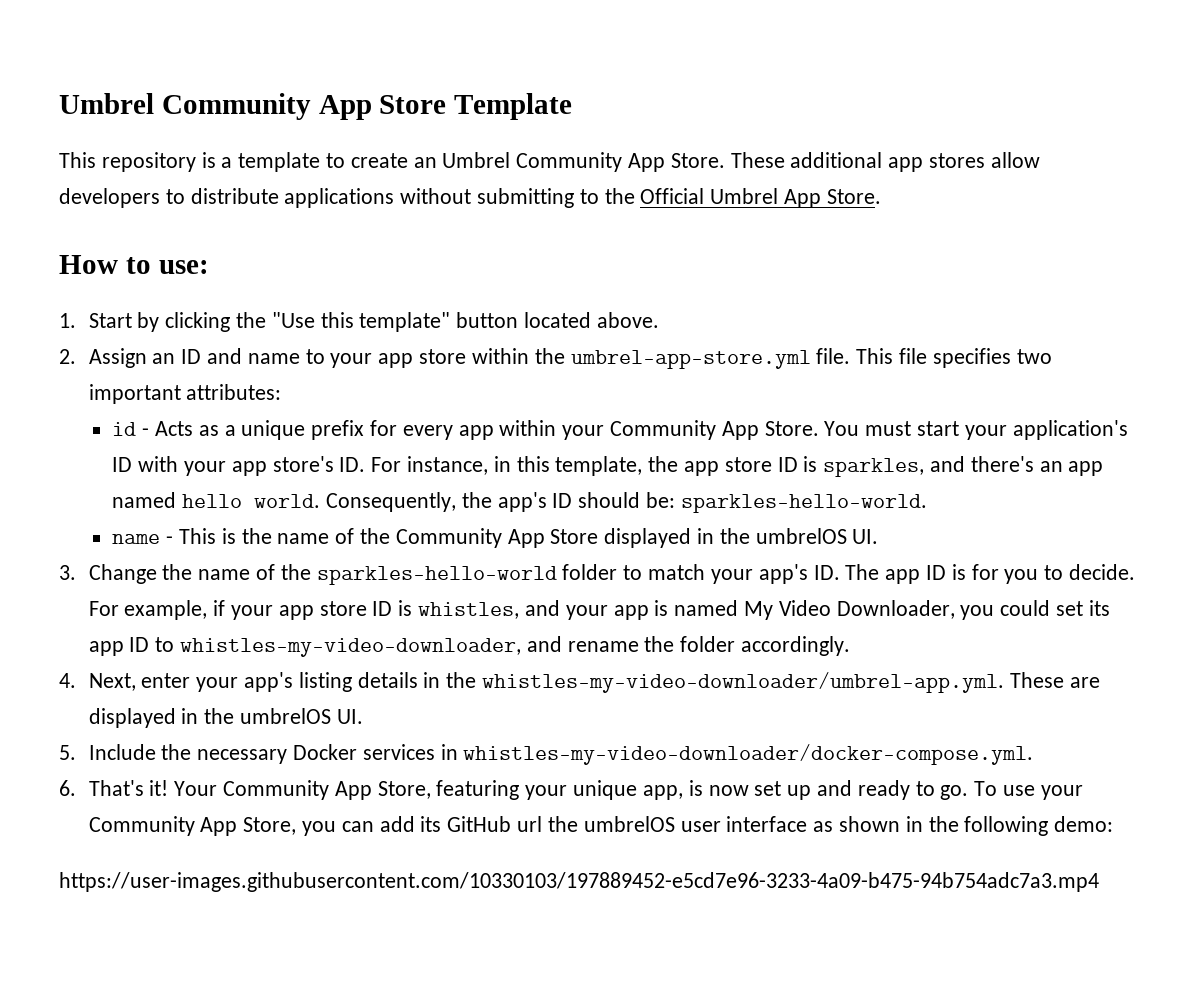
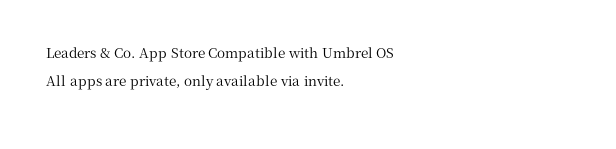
- Umbrel Community App Store Template
- This repository is a template to create an Umbrel Community App Store. These additional app stores allow developers to distribute applications without submitting to the Official Umbrel App Store.
- How to use:
- 1. Start by clicking the "Use this template" button located above.
- 2. Assign an ID and name to your app store within the umbrel-app-store.yml file. This file specifies two important attributes:
- id - Acts as a unique prefix for every app within your Community App Store. You must start your application's ID with your app store's ID. For instance, in this template, the app store ID is sparkles, and there's an app named hello world. Consequently, the app's ID should be: sparkles-hello-world.
- name - This is the name of the Community App Store displayed in the umbrelOS UI.
- 3. Change the name of the sparkles-hello-world folder to match your app's ID. The app ID is for you to decide. For example, if your app store ID is whistles, and your app is named My Video Downloader, you could set its app ID to whistles-my-video-downloader, and rename the folder accordingly.
- 4. Next, enter your app's listing details in the whistles-my-video-downloader/umbrel-app.yml. These are displayed in the umbrelOS UI.
- 5. Include the necessary Docker services in whistles-my-video-downloader/docker-compose.yml.
- 6. That's it! Your Community App Store, featuring your unique app, is now set up and ready to go. To use your Community App Store, you can add its GitHub url the umbrelOS user interface as shown in the following demo:
- https://user-images.githubusercontent.com/10330103/197889452-e5cd7e96-3233-4a09-b475-94b754adc7a3.mp4
+ Leaders & Co. App Store Compatible with Umbrel OS
+ All apps are private, only available via invite.

